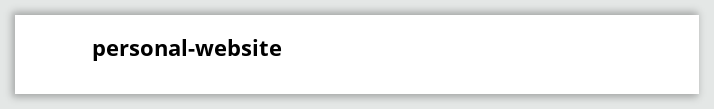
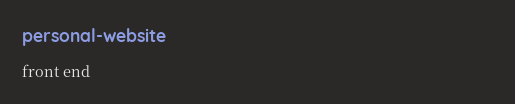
+ front end

